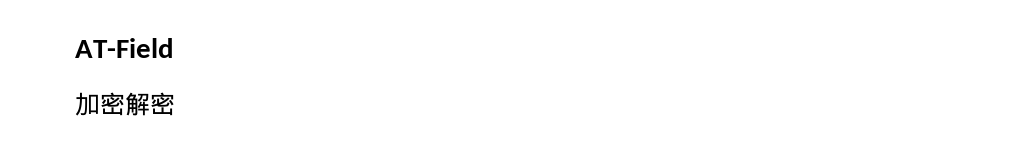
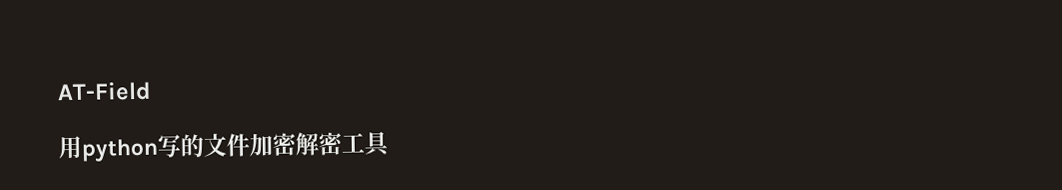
- 加密解密
+ 用python写的文件加密解密工具

